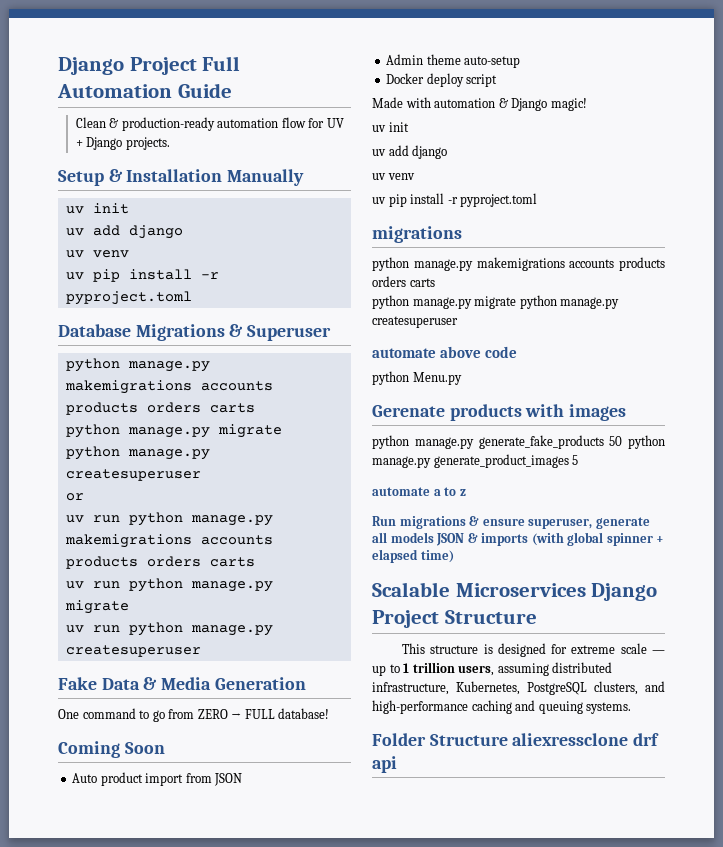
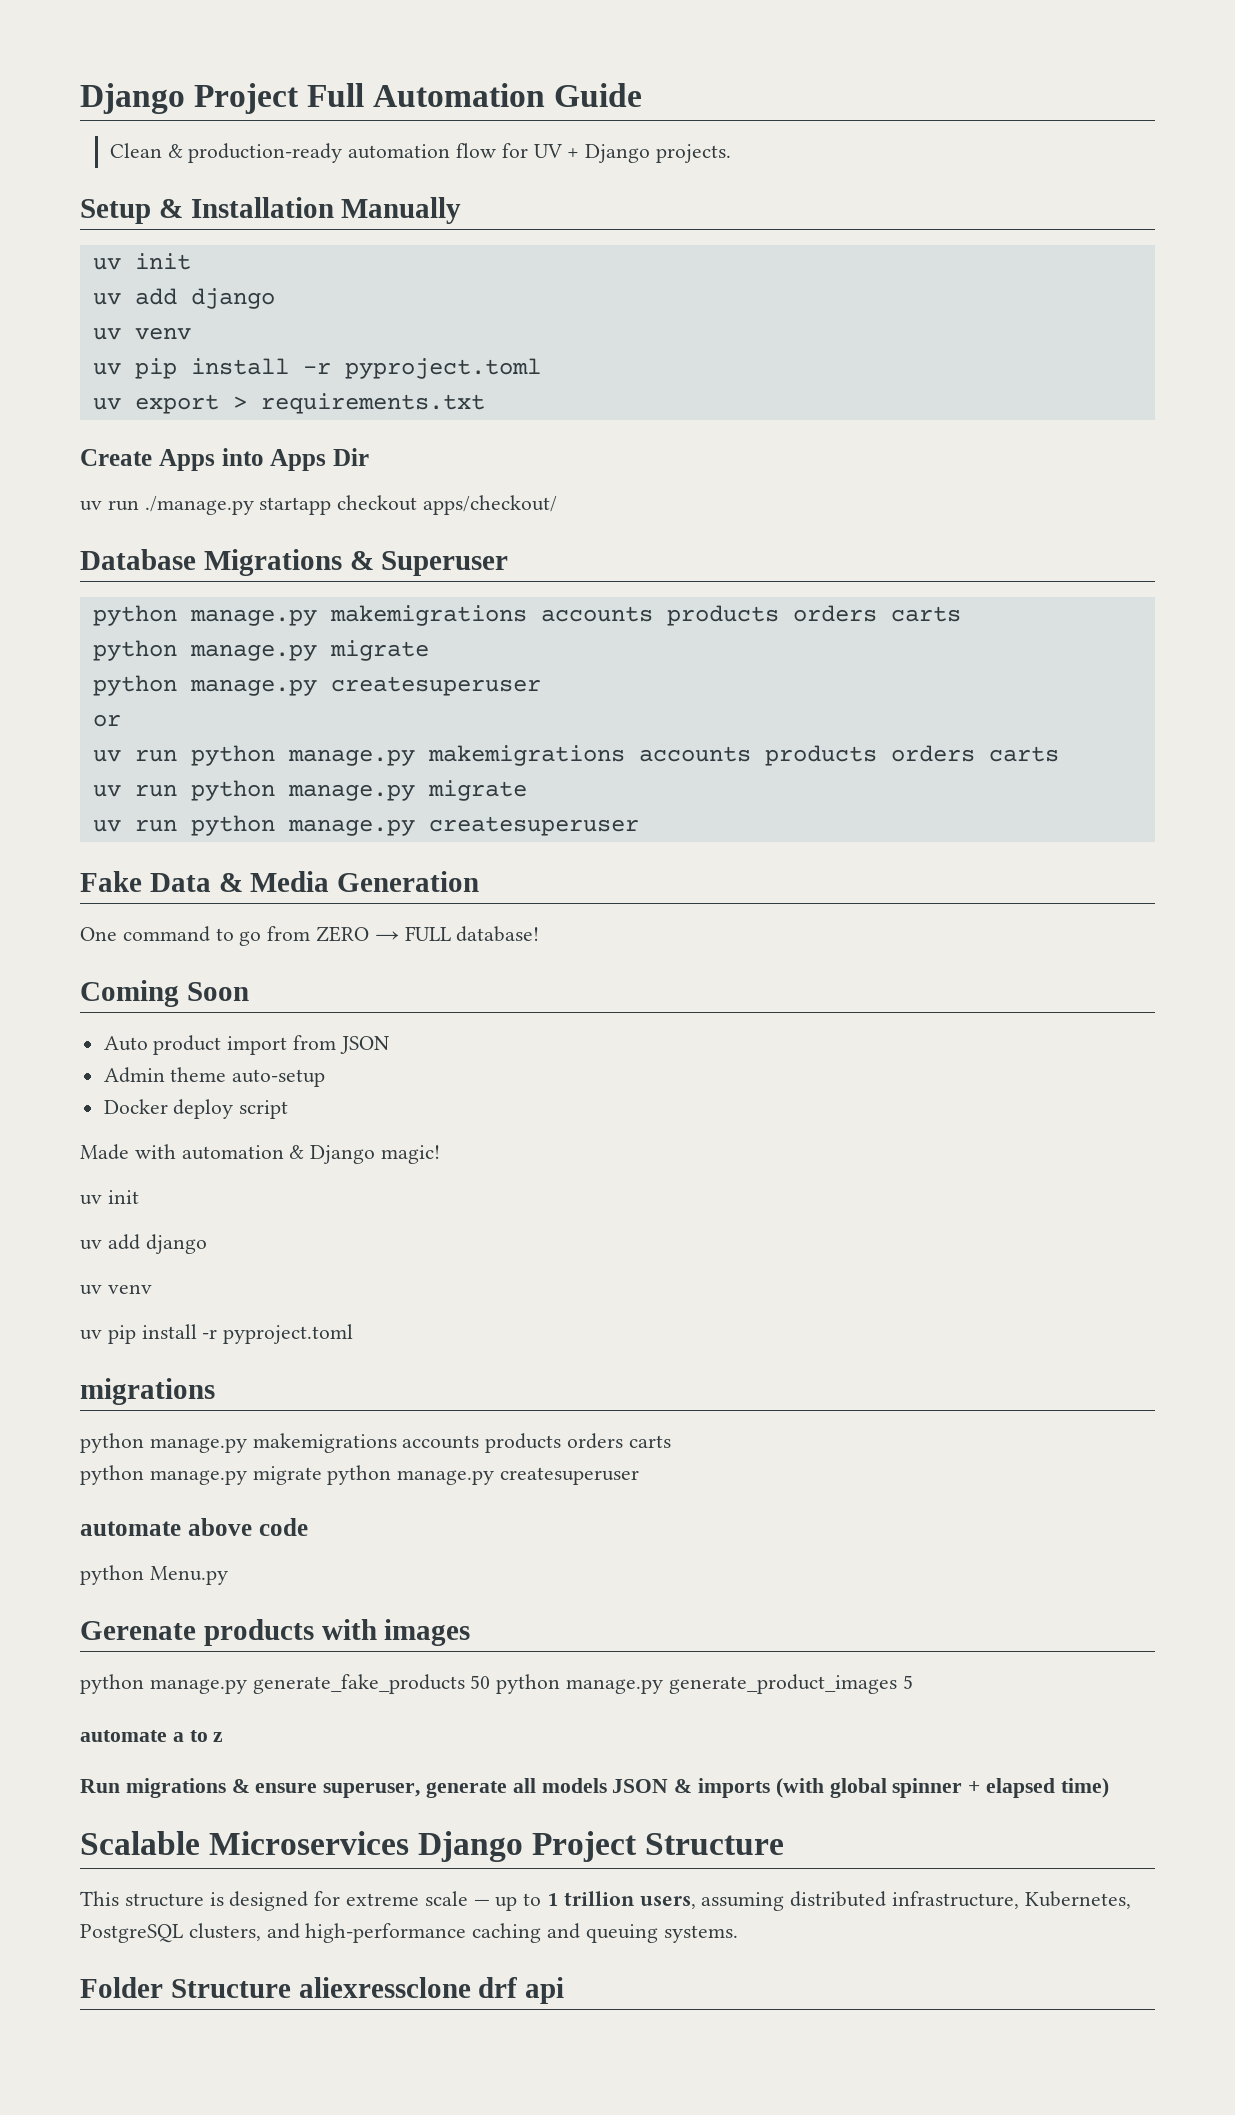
+ uv export > requirements.txt
+ Create Apps into Apps Dir
+ uv run ./manage.py startapp checkout apps/checkout/

